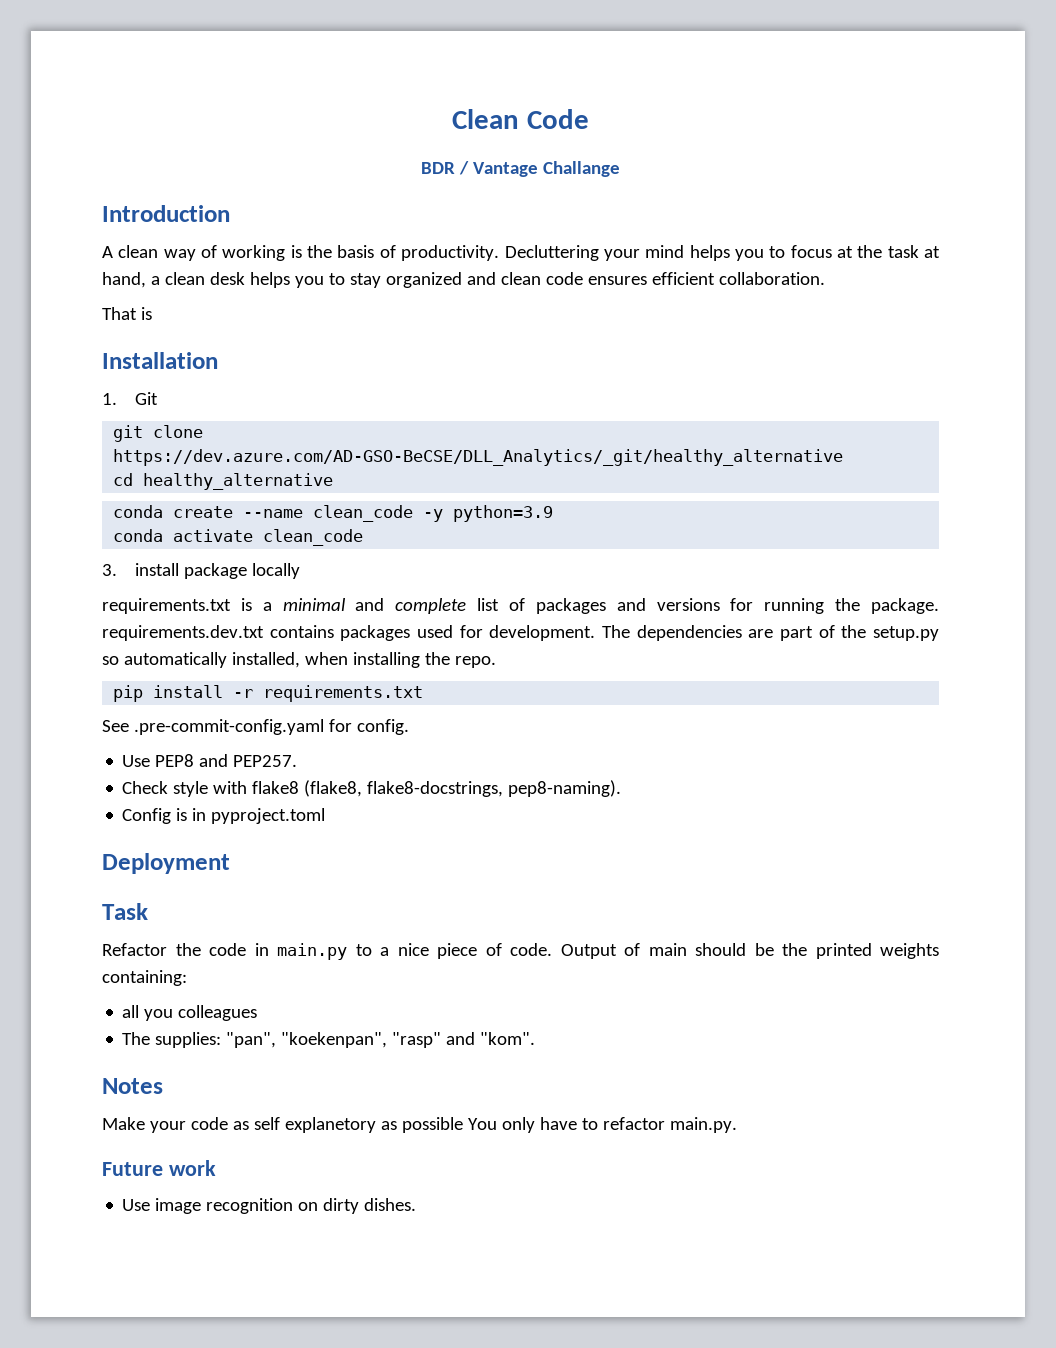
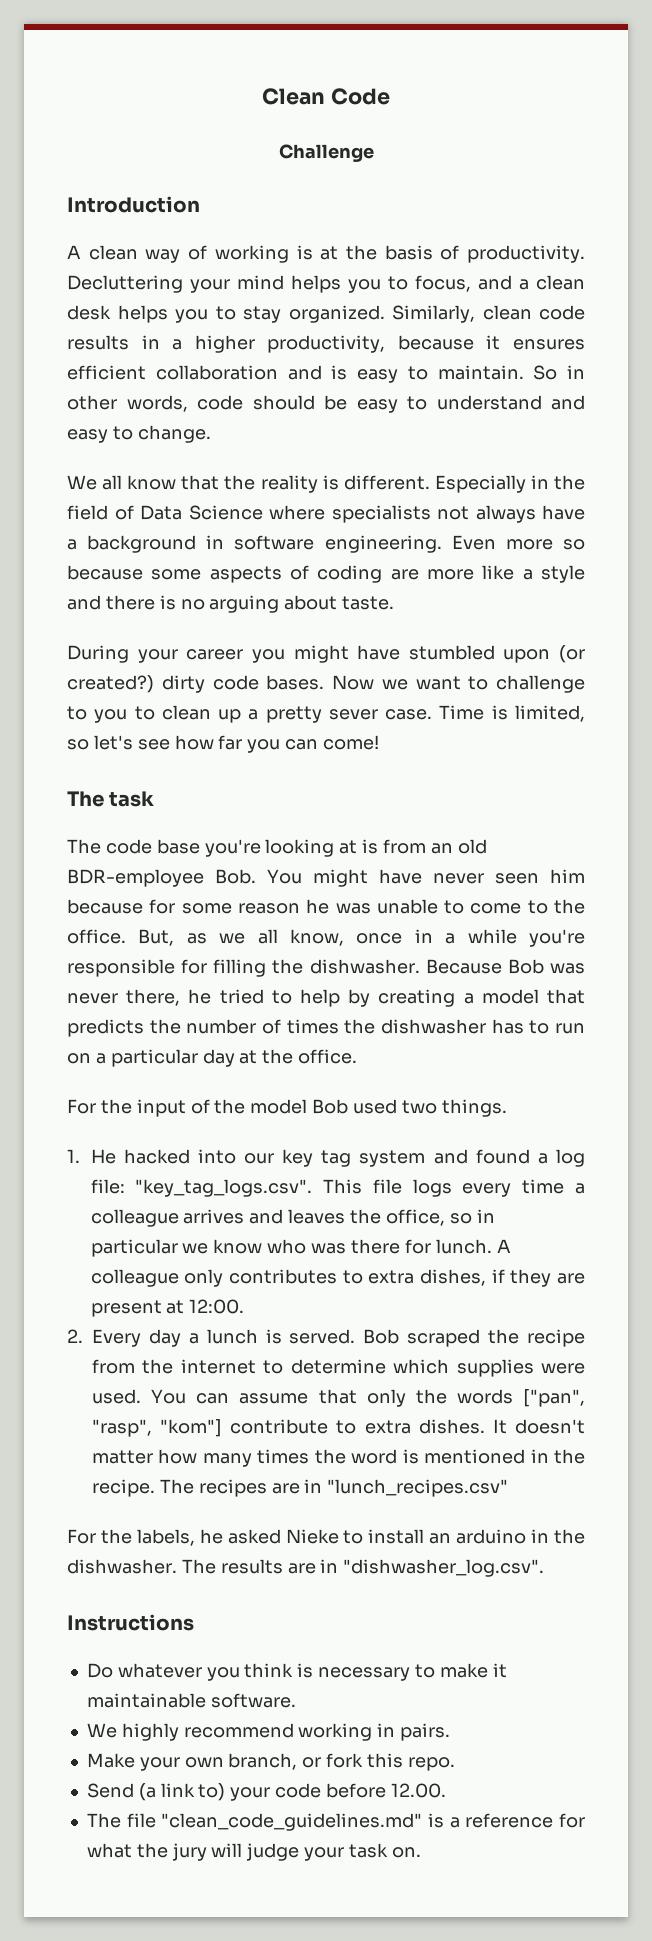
- BDR / Vantage Challange
+ Challenge
- A clean way of working is the basis of productivity.
+ A clean way of working is at the basis of productivity.
- Decluttering your mind helps you to focus at the task at hand, a clean desk helps you to stay organized and clean code ensures efficient collaboration.
- That is
- Installation
- 1. Git
- git clone https://dev.azure.com/AD-GSO-BeCSE/DLL_Analytics/_git/healthy_alternative
- cd healthy_alternative
- conda create --name clean_code -y python=3.9
- conda activate clean_code
- 3. install package locally
- requirements.txt is a minimal and complete list of packages and versions for running the package. requirements.dev.txt contains packages used for development. The dependencies are part of the setup.py so automatically installed, when installing the repo.
- pip install -r requirements.txt
- See .pre-commit-config.yaml for config.
- Use PEP8 and PEP257.
- Check style with flake8 (flake8, flake8-docstrings, pep8-naming).
- Config is in pyproject.toml
- Deployment
- Task
- Refactor the code in main.py to a nice piece of code. Output of main should be the printed weights containing:
- all you colleagues
- The supplies: "pan", "koekenpan", "rasp" and "kom".
- Notes
- Make your code as self explanetory as possible You only have to refactor main.py.
- Future work
- Use image recognition on dirty dishes.
+ Decluttering your mind helps you to focus, and a clean desk helps you to stay organized. Similarly, clean code results in a higher productivity, because it ensures efficient collaboration and is easy to maintain. So in other words, code should be easy to understand and easy to change.
+ We all know that the reality is different. Especially in the field of Data Science where specialists not always have a background in software engineering. Even more so because some aspects of coding are more like a style and there is no arguing about taste.
+ During your career you might have stumbled upon (or created?) dirty code bases. Now we want to challenge to you to clean up a pretty sever case. Time is limited, so let's see how far you can come!
+ The task
+ The code base you're looking at is from an old BDR-employee Bob. You might have never seen him because for some reason he was unable to come to the office. But, as we all know, once in a while you're responsible for filling the dishwasher. Because Bob was never there, he tried to help by creating a model that predicts the number of times the dishwasher has to run on a particular day at the office.
+ For the input of the model Bob used two things.
+ 1. He hacked into our key tag system and found a log file: "key_tag_logs.csv". This file logs every time a colleague arrives and leaves the office, so in particular we know who was there for lunch. A colleague only contributes to extra dishes, if they are present at 12:00.
+ 2. Every day a lunch is served. Bob scraped the recipe from the internet to determine which supplies were used. You can assume that only the words ["pan", "rasp", "kom"] contribute to extra dishes. It doesn't matter how many times the word is mentioned in the recipe. The recipes are in "lunch_recipes.csv"
+ For the labels, he asked Nieke to install an arduino in the dishwasher. The results are in "dishwasher_log.csv".
+ Instructions
+ Do whatever you think is necessary to make it maintainable software.
+ We highly recommend working in pairs.
+ Make your own branch, or fork this repo.
+ Send (a link to) your code before 12.00.
+ The file "clean_code_guidelines.md" is a reference for what the jury will judge your task on.

